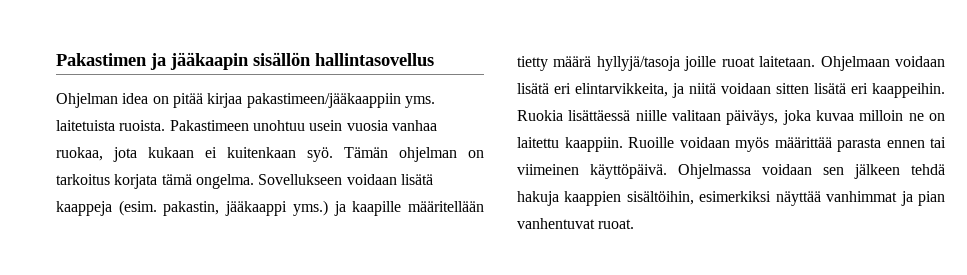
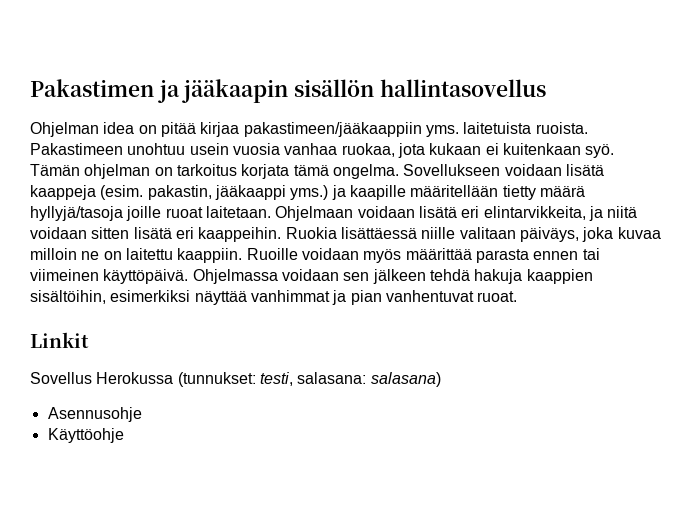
+ Linkit
+ Sovellus Herokussa (tunnukset: testi, salasana: salasana)
+ Asennusohje
+ Käyttöohje

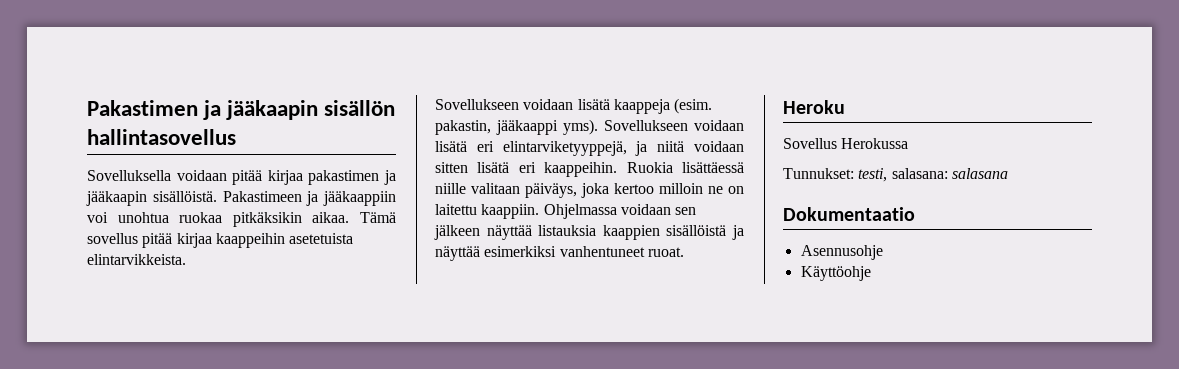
- Ohjelman idea on pitää kirjaa pakastimeen/jääkaappiin yms. laitetuista ruoista. Pakastimeen unohtuu usein vuosia vanhaa ruokaa, jota kukaan ei kuitenkaan syö. Tämän ohjelman on tarkoitus korjata tämä ongelma. Sovellukseen voidaan lisätä kaappeja (esim. pakastin, jääkaappi yms.) ja kaapille määritellään tietty määrä hyllyjä/tasoja joille ruoat laitetaan. Ohjelmaan voidaan lisätä eri elintarvikkeita, ja niitä voidaan sitten lisätä eri kaappeihin.
+ Sovelluksella voidaan pitää kirjaa pakastimen ja jääkaapin sisällöistä. Pakastimeen ja jääkaappiin voi unohtua ruokaa pitkäksikin aikaa. Tämä sovellus pitää kirjaa kaappeihin asetetuista elintarvikkeista.
+ Sovellukseen voidaan lisätä kaappeja (esim. pakastin, jääkaappi yms). Sovellukseen voidaan lisätä eri elintarviketyyppejä, ja niitä voidaan sitten lisätä eri kaappeihin.
- Ruokia lisättäessä niille valitaan päiväys, joka kuvaa milloin ne on laitettu kaappiin.
+ Ruokia lisättäessä niille valitaan päiväys, joka kertoo milloin ne on laitettu kaappiin.
- Ruoille voidaan myös määrittää parasta ennen tai viimeinen käyttöpäivä. Ohjelmassa voidaan sen jälkeen tehdä hakuja kaappien sisältöihin, esimerkiksi näyttää vanhimmat ja pian vanhentuvat ruoat.
+ Ohjelmassa voidaan sen jälkeen näyttää listauksia kaappien sisällöistä ja näyttää esimerkiksi vanhentuneet ruoat.
- Linkit
+ Heroku
- Sovellus Herokussa (tunnukset: testi, salasana: salasana)
+ Sovellus Herokussa
+ Tunnukset: testi, salasana: salasana
+ Dokumentaatio

